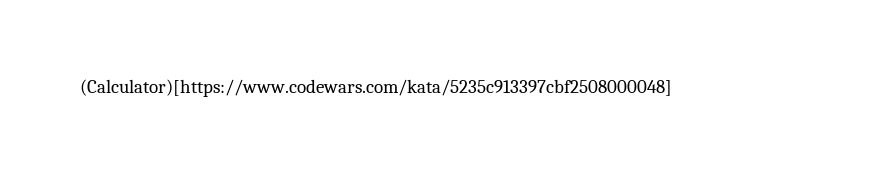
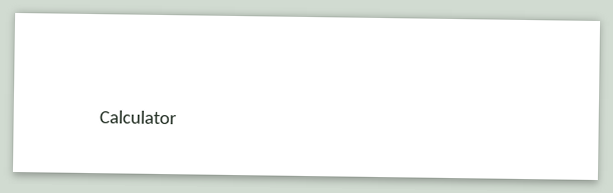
- (Calculator)[https://www.codewars.com/kata/5235c913397cbf2508000048]
+ Calculator

